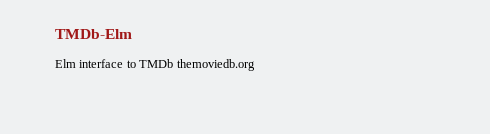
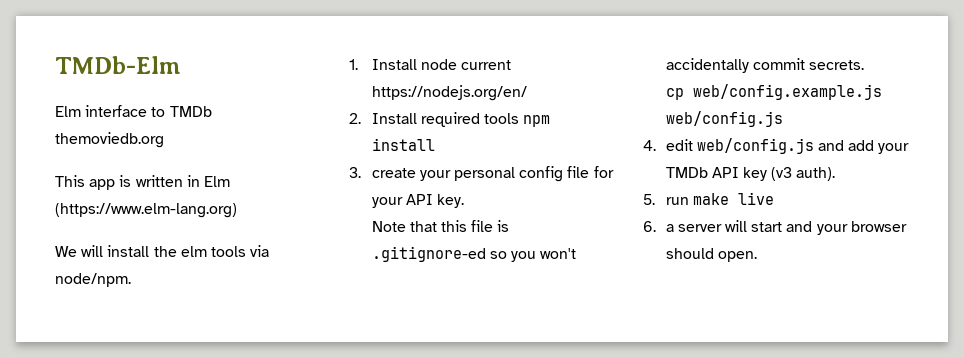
+ This app is written in Elm (https://www.elm-lang.org)
+ We will install the elm tools via node/npm.
+ 1. Install node current https://nodejs.org/en/
+ 2. Install required tools npm install
+ 3. create your personal config file for your API key.
+ Note that this file is .gitignore-ed so you won't accidentally commit secrets.
+ cp web/config.example.js web/config.js
+ 4. edit web/config.js and add your TMDb API key (v3 auth).
+ 5. run make live
+ 6. a server will start and your browser should open.

